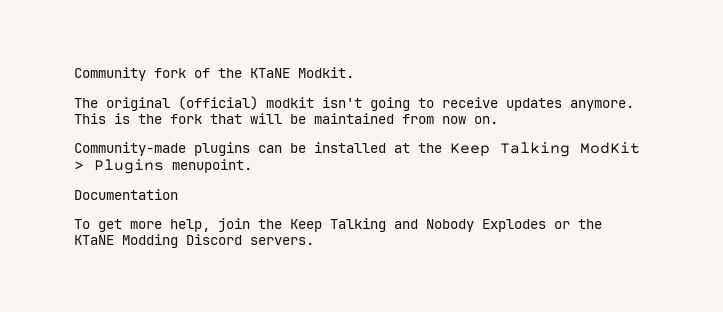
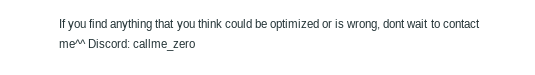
- Community fork of the KTaNE Modkit.
- The original (official) modkit isn't going to receive updates anymore. This is the fork that will be maintained from now on.
- Community-made plugins can be installed at the Keep Talking ModKit > Plugins menupoint.
- Documentation
- To get more help, join the Keep Talking and Nobody Explodes or the KTaNE Modding Discord servers.
+ If you find anything that you think could be optimized or is wrong, dont wait to contact me^^ Discord: callme_zero

